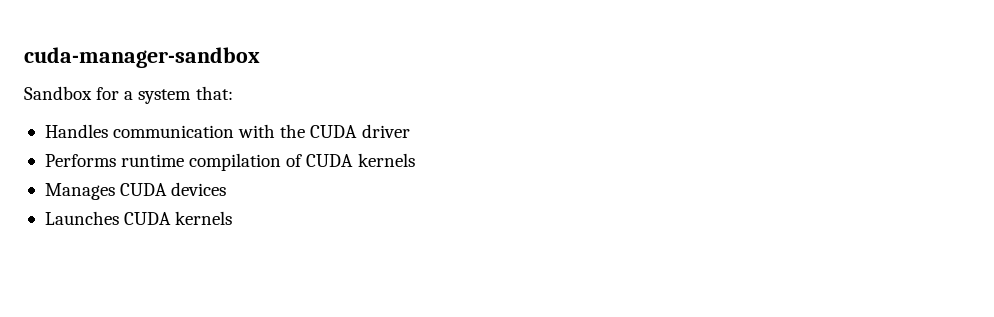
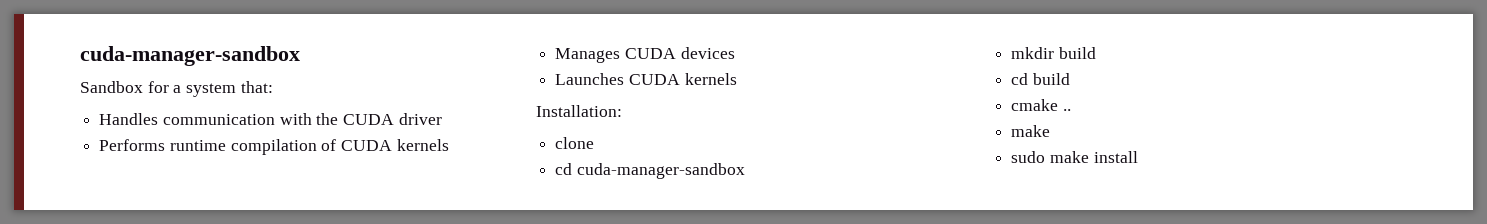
+ Installation:
+ clone
+ cd cuda-manager-sandbox
+ mkdir build
+ cd build
+ cmake ..
+ make
+ sudo make install

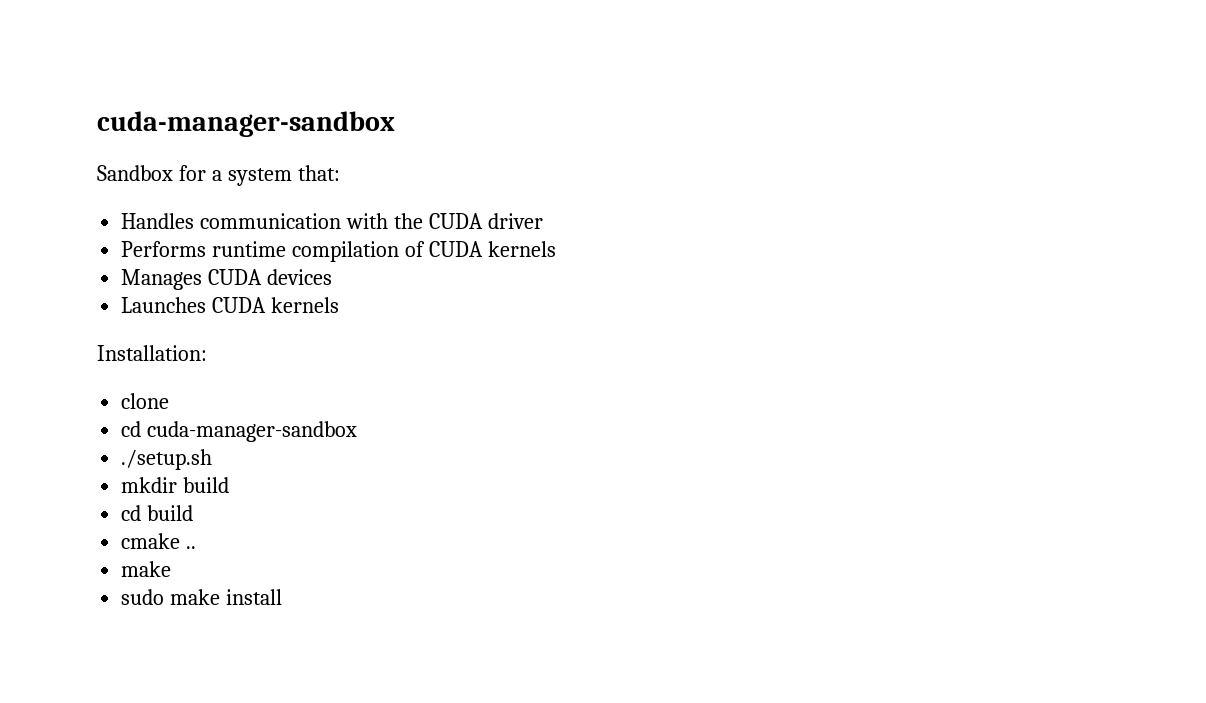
+ ./setup.sh

